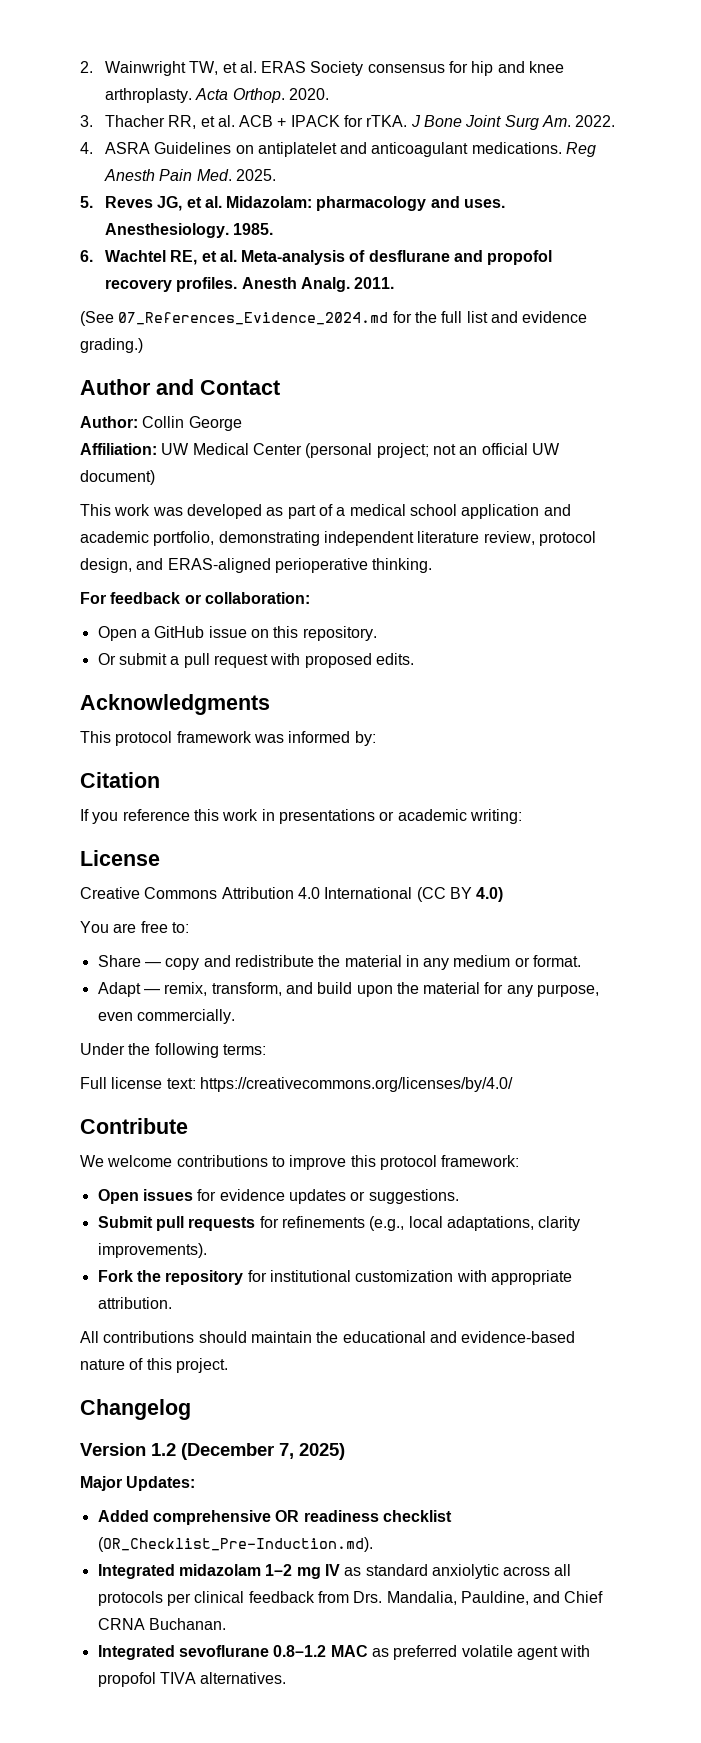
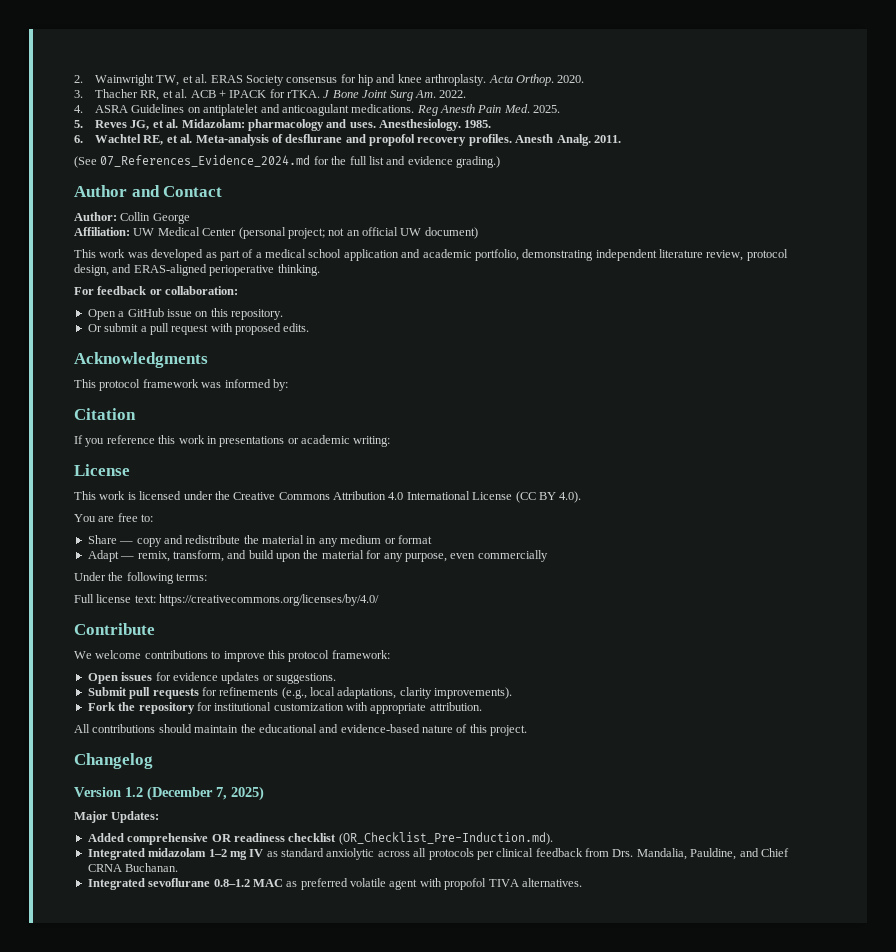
- Creative Commons Attribution 4.0 International (CC BY 4.0)
+ This work is licensed under the Creative Commons Attribution 4.0 International License (CC BY 4.0).
- Share — copy and redistribute the material in any medium or format.
+ Share — copy and redistribute the material in any medium or format
- Adapt — remix, transform, and build upon the material for any purpose, even commercially.
+ Adapt — remix, transform, and build upon the material for any purpose, even commercially

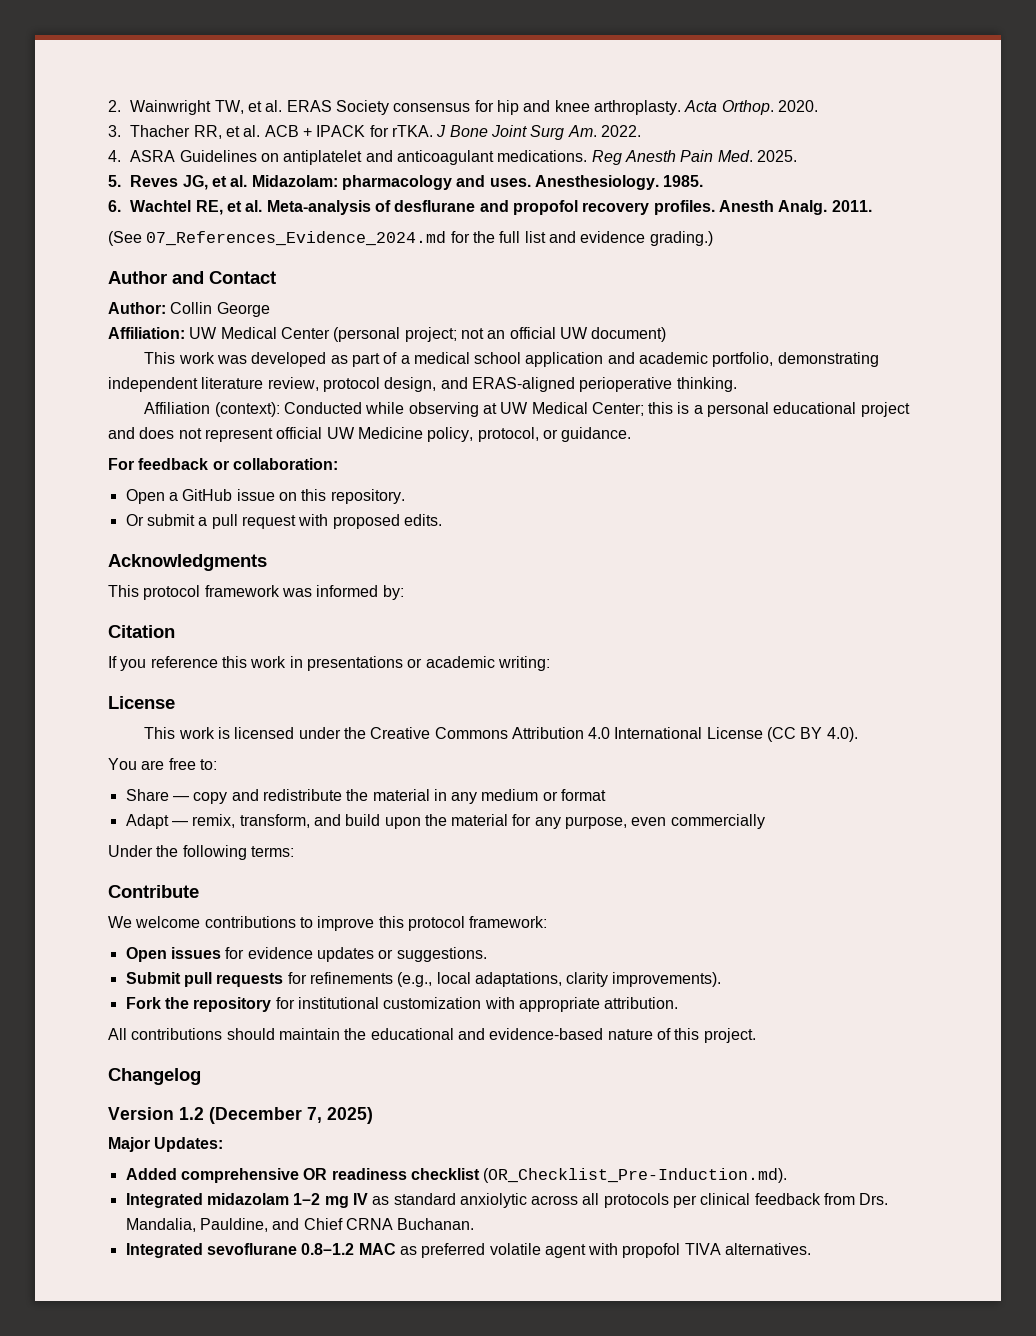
+ Affiliation (context): Conducted while observing at UW Medical Center; this is a personal educational project and does not represent official UW Medicine policy, protocol, or guidance.
- Full license text: https://creativecommons.org/licenses/by/4.0/

